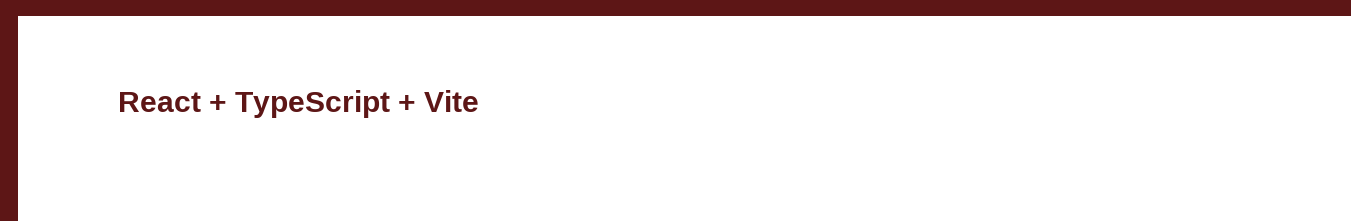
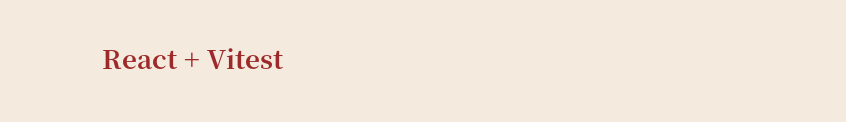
- React + TypeScript + Vite
+ React + Vitest

